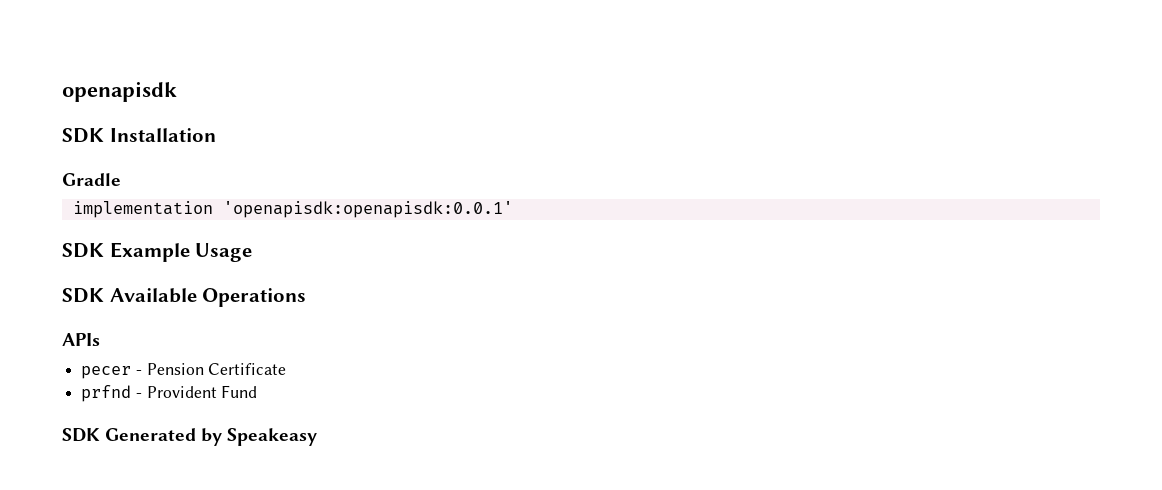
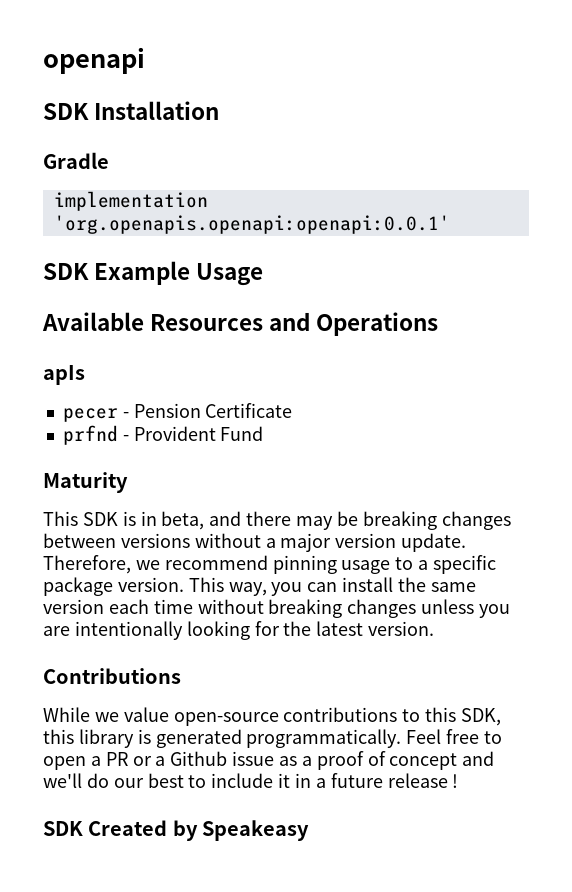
- openapisdk
+ openapi
- implementation 'openapisdk:openapisdk:0.0.1'
+ implementation 'org.openapis.openapi:openapi:0.0.1'
- SDK Available Operations
+ Available Resources and Operations
- APIs
+ apIs
- SDK Generated by Speakeasy
+ Maturity
+ This SDK is in beta, and there may be breaking changes between versions without a major version update. Therefore, we recommend pinning usage to a specific package version. This way, you can install the same version each time without breaking changes unless you are intentionally looking for the latest version.
+ Contributions
+ While we value open-source contributions to this SDK, this library is generated programmatically. Feel free to open a PR or a Github issue as a proof of concept and we'll do our best to include it in a future release !
+ SDK Created by Speakeasy

